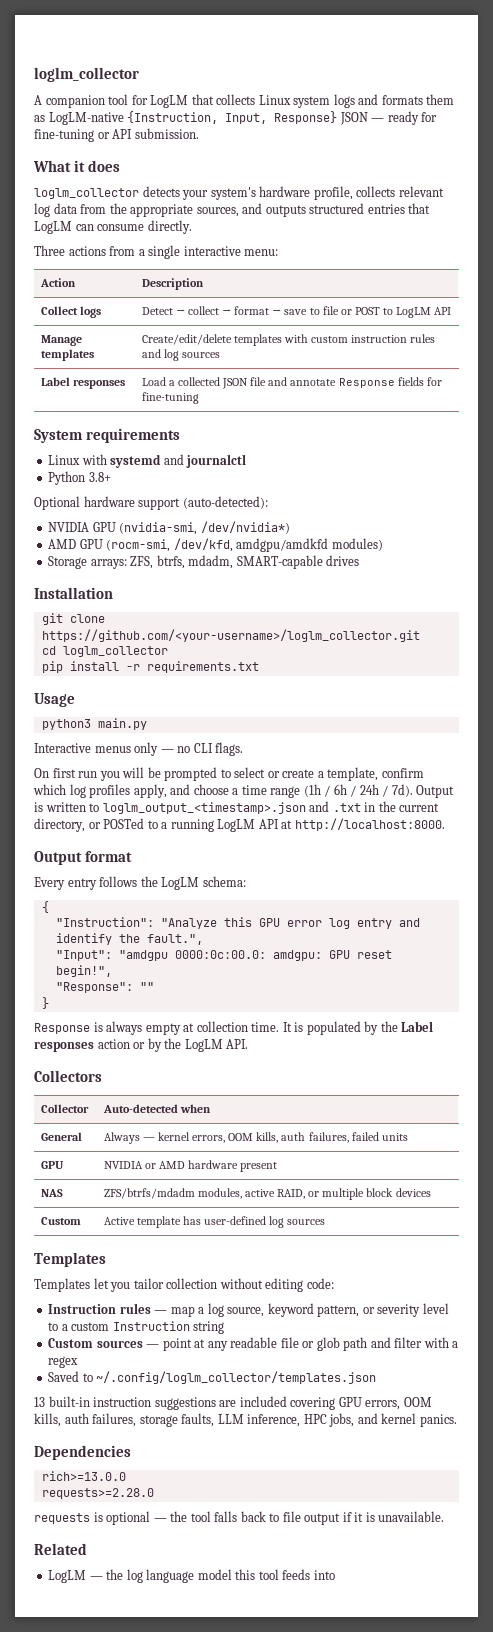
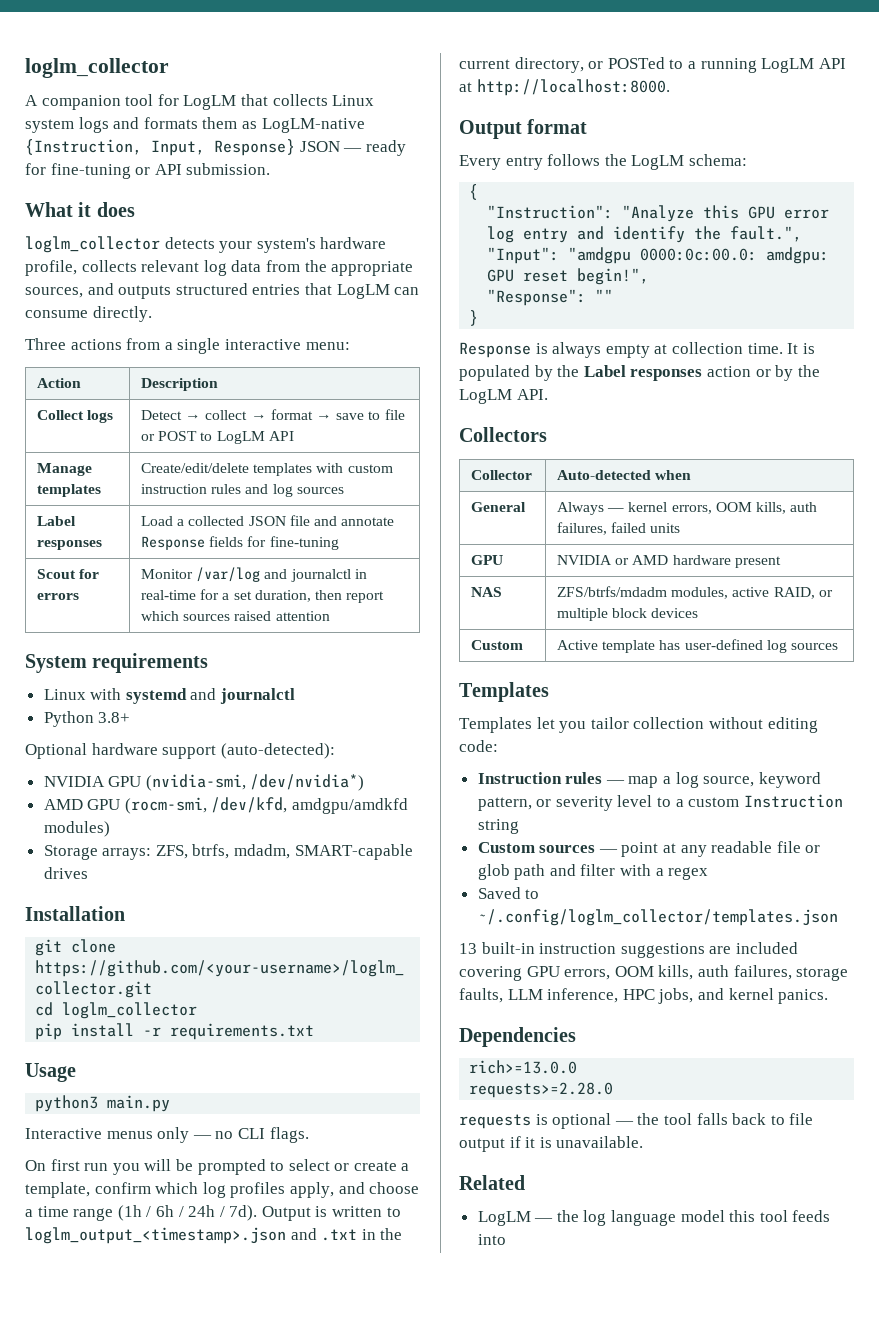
+ Scout for errors | Monitor /var/log and journalctl in real-time for a set duration, then report which sources raised attention

